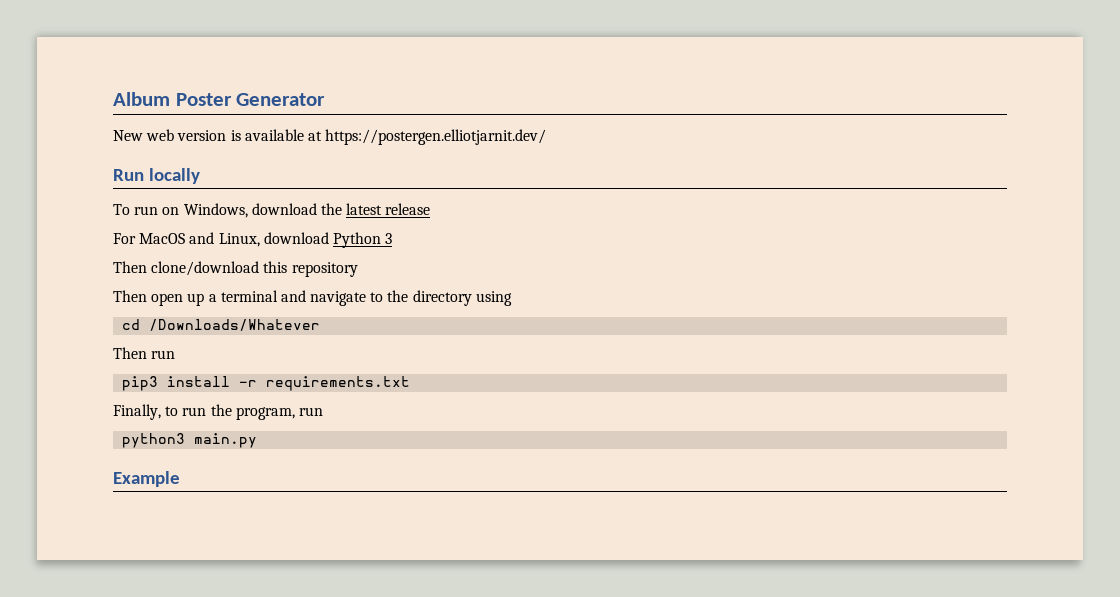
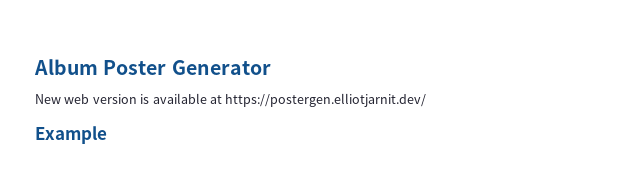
- Run locally
- To run on Windows, download the latest release
- For MacOS and Linux, download Python 3
- Then clone/download this repository
- Then open up a terminal and navigate to the directory using
- cd /Downloads/Whatever
- Then run
- pip3 install -r requirements.txt
- Finally, to run the program, run
- python3 main.py

